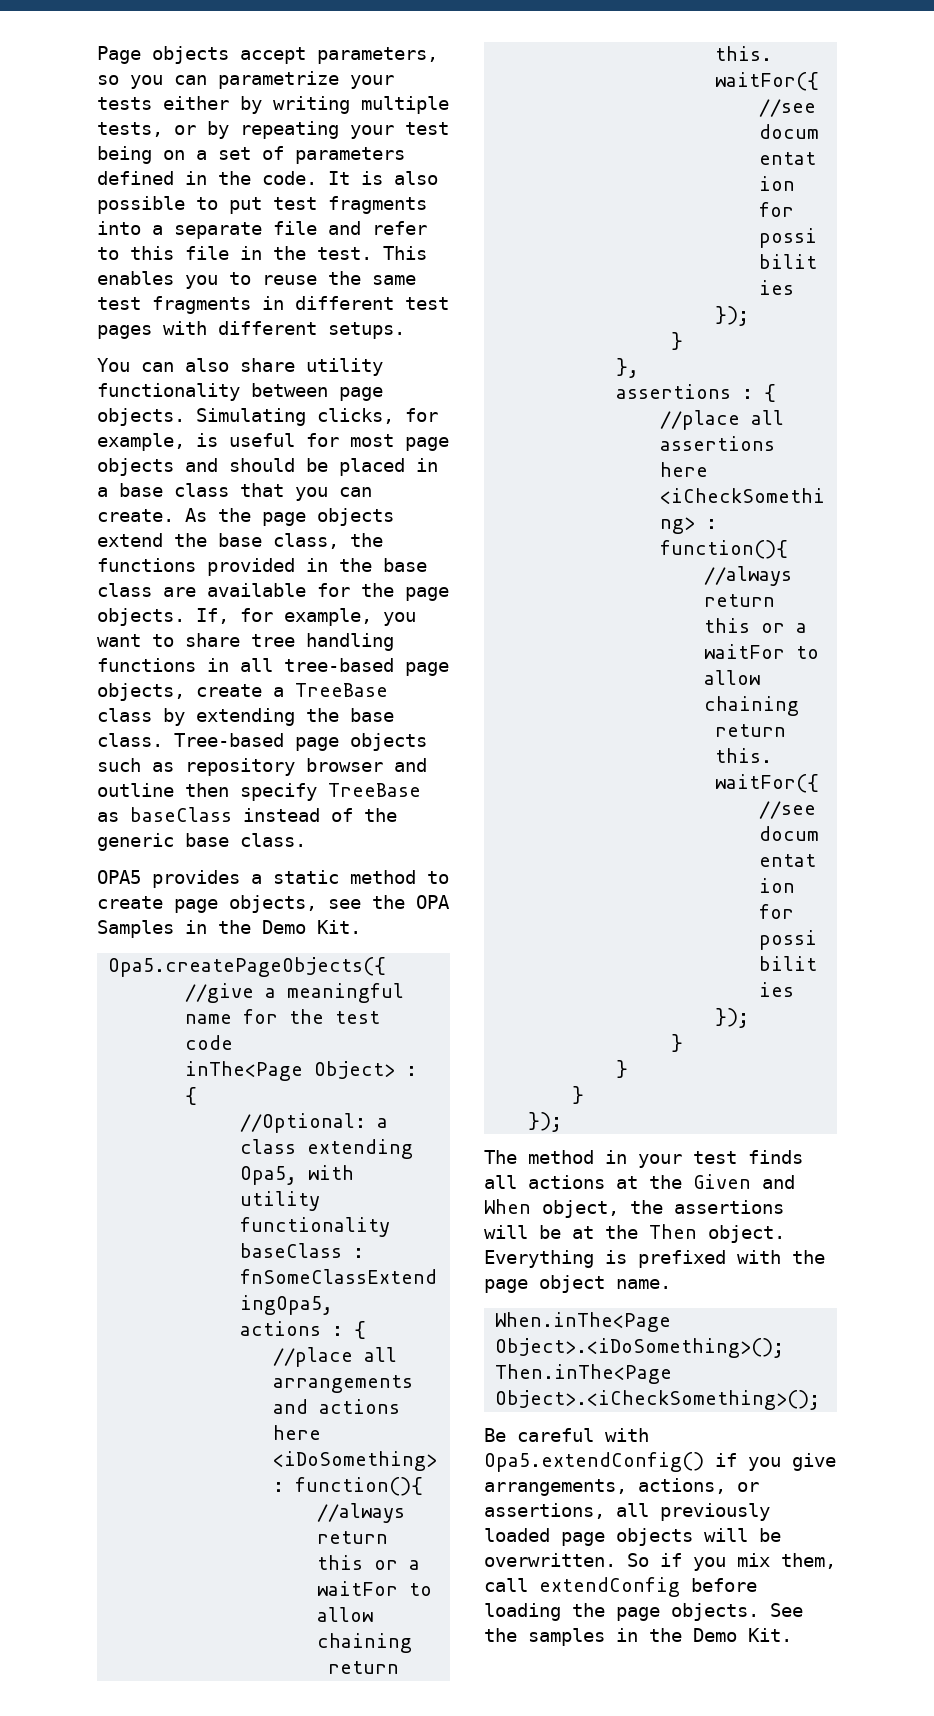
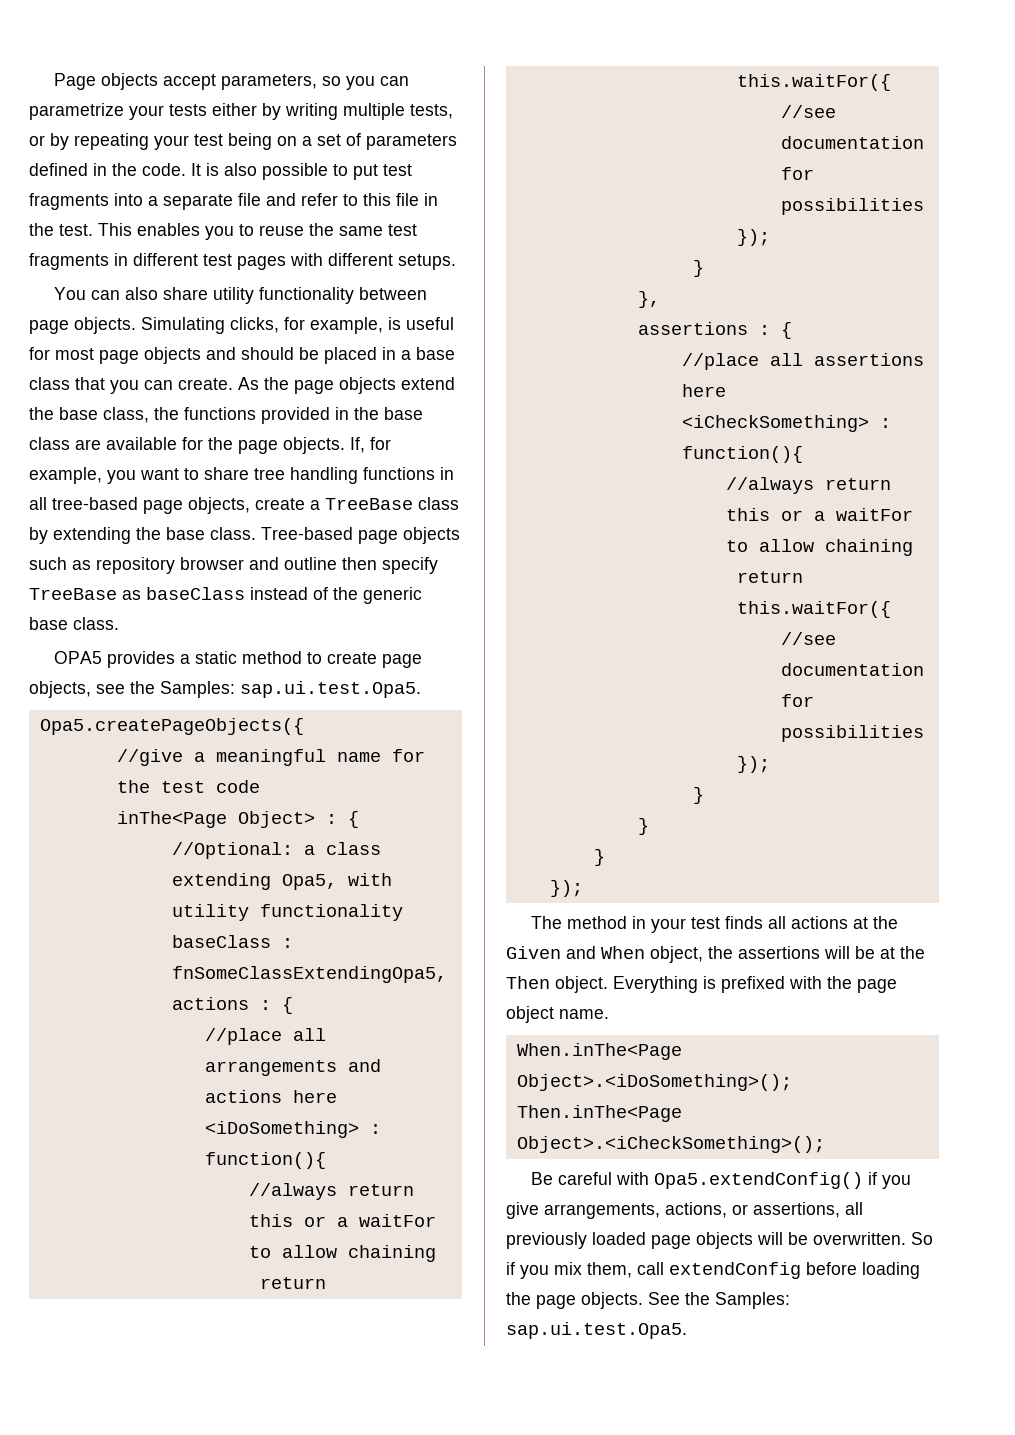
- OPA5 provides a static method to create page objects, see the OPA Samples in the Demo Kit.
+ OPA5 provides a static method to create page objects, see the Samples: sap.ui.test.Opa5.
- See the samples in the Demo Kit.
+ See the Samples: sap.ui.test.Opa5.

